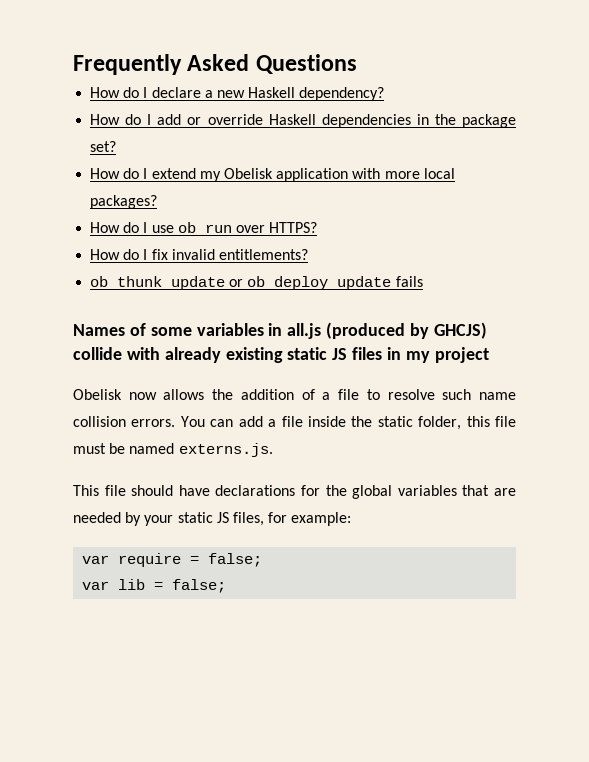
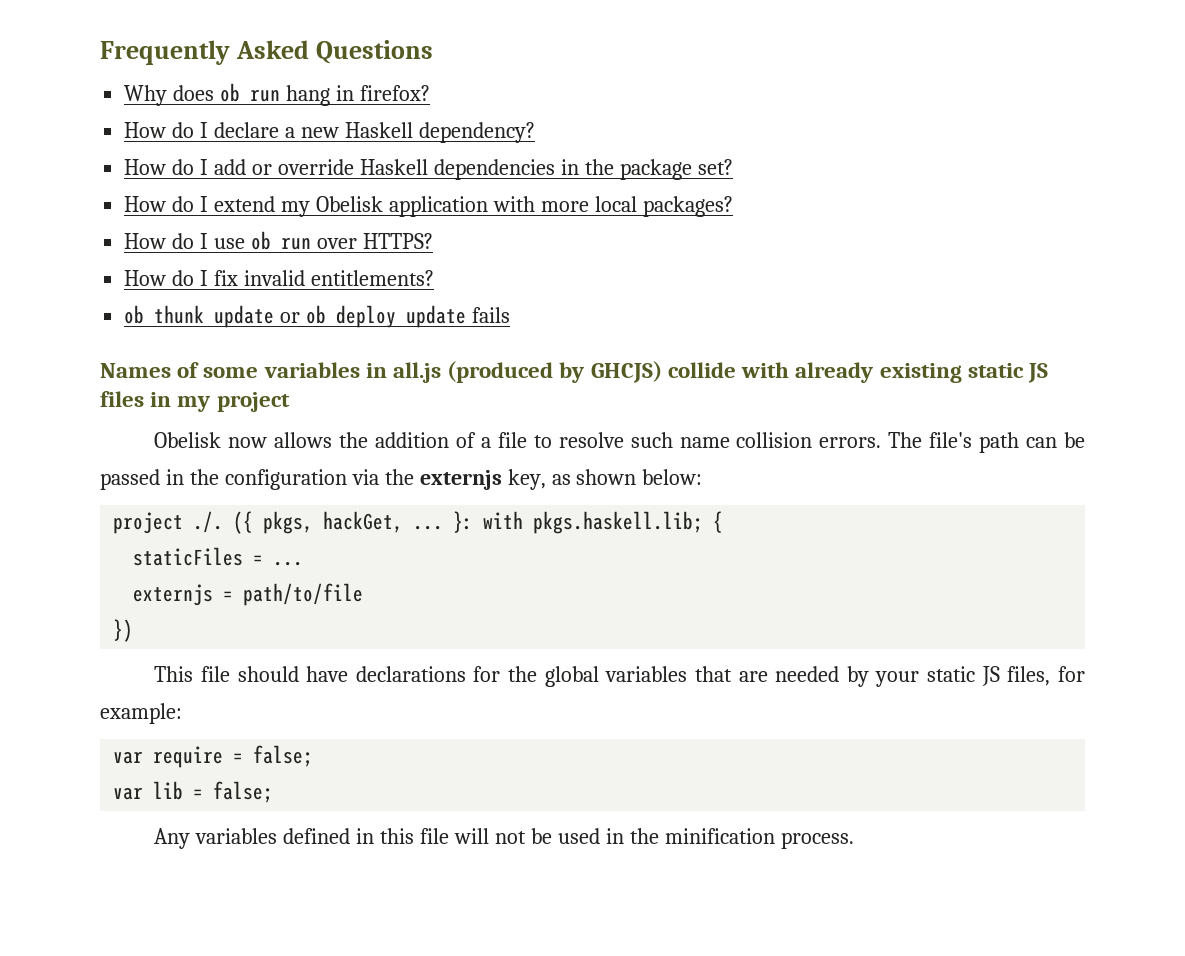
+ Why does ob run hang in firefox?
- You can add a file inside the static folder, this file must be named externs.js.
+ The file's path can be passed in the configuration via the externjs key, as shown below:
+ project ./. ({ pkgs, hackGet, ... }: with pkgs.haskell.lib; {
+ staticFiles = ...
+ externjs = path/to/file
+ })
+ Any variables defined in this file will not be used in the minification process.

